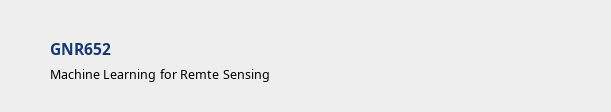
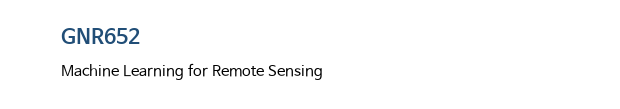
- Machine Learning for Remte Sensing
+ Machine Learning for Remote Sensing

